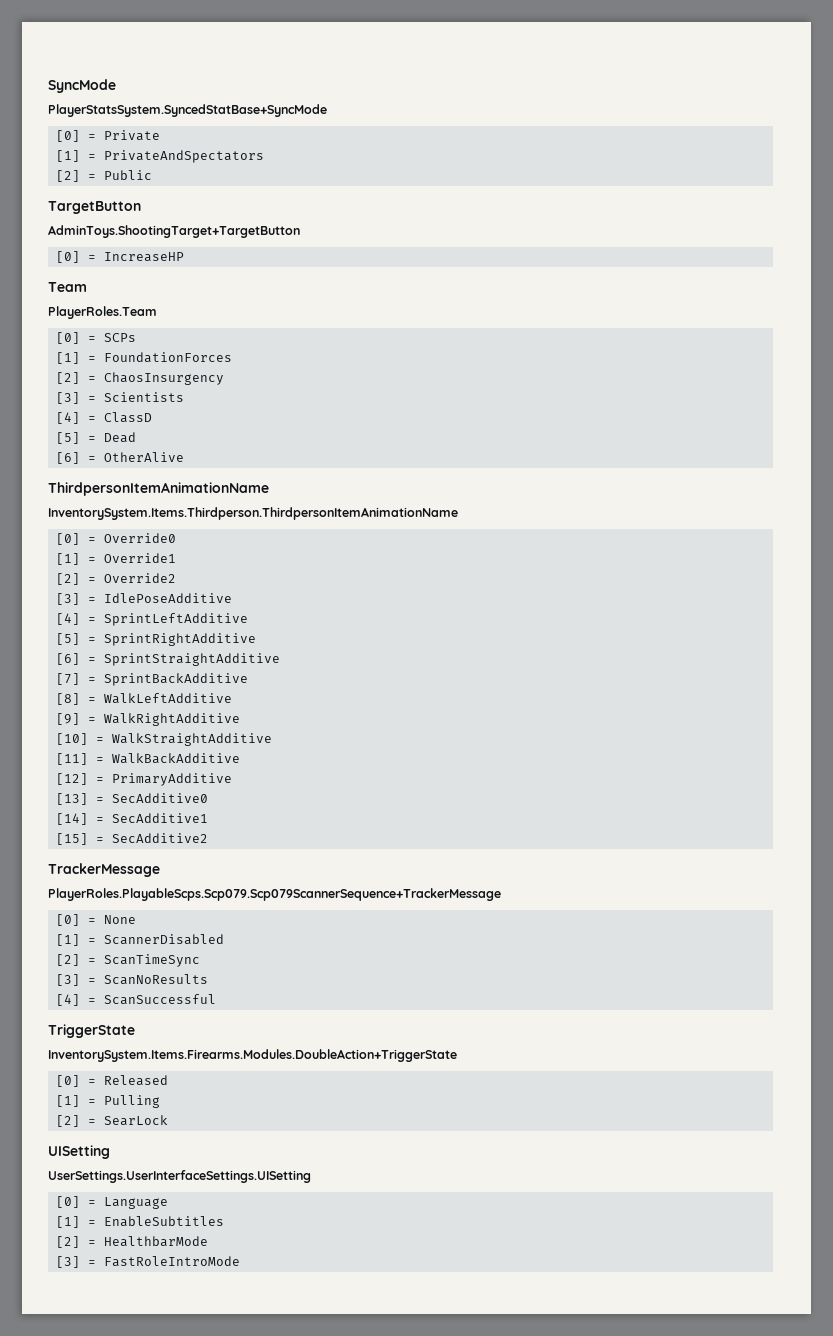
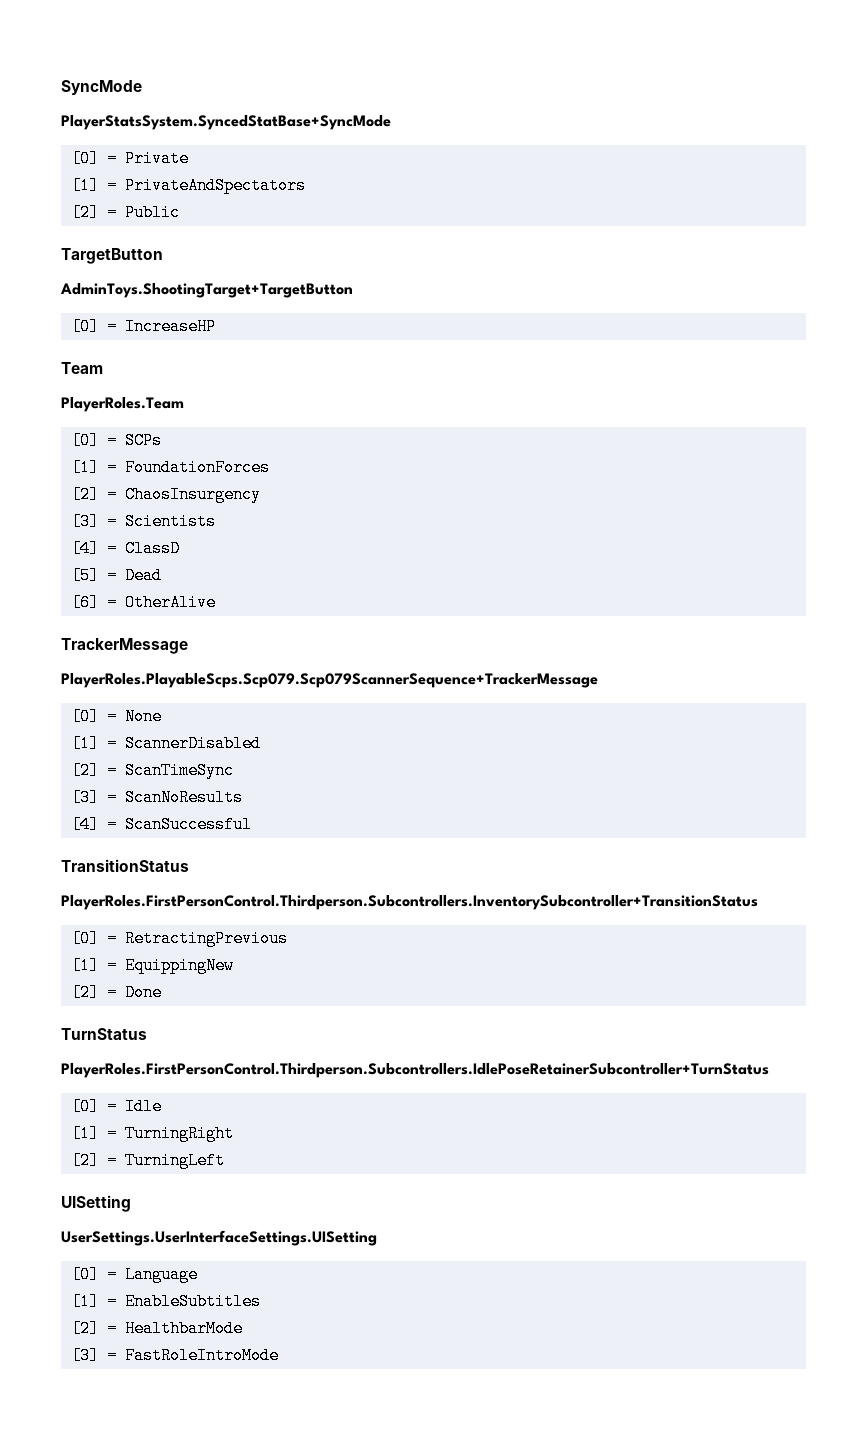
- ThirdpersonItemAnimationName
- InventorySystem.Items.Thirdperson.ThirdpersonItemAnimationName
- [0] = Override0
- [1] = Override1
- [2] = Override2
- [3] = IdlePoseAdditive
- [4] = SprintLeftAdditive
- [5] = SprintRightAdditive
- [6] = SprintStraightAdditive
- [7] = SprintBackAdditive
- [8] = WalkLeftAdditive
- [9] = WalkRightAdditive
- [10] = WalkStraightAdditive
- [11] = WalkBackAdditive
- [12] = PrimaryAdditive
- [13] = SecAdditive0
- [14] = SecAdditive1
- [15] = SecAdditive2
- TriggerState
- InventorySystem.Items.Firearms.Modules.DoubleAction+TriggerState
- [0] = Released
- [1] = Pulling
- [2] = SearLock
+ TransitionStatus
+ PlayerRoles.FirstPersonControl.Thirdperson.Subcontrollers.InventorySubcontroller+TransitionStatus
+ [0] = RetractingPrevious
+ [1] = EquippingNew
+ [2] = Done
+ TurnStatus
+ PlayerRoles.FirstPersonControl.Thirdperson.Subcontrollers.IdlePoseRetainerSubcontroller+TurnStatus
+ [0] = Idle
+ [1] = TurningRight
+ [2] = TurningLeft

